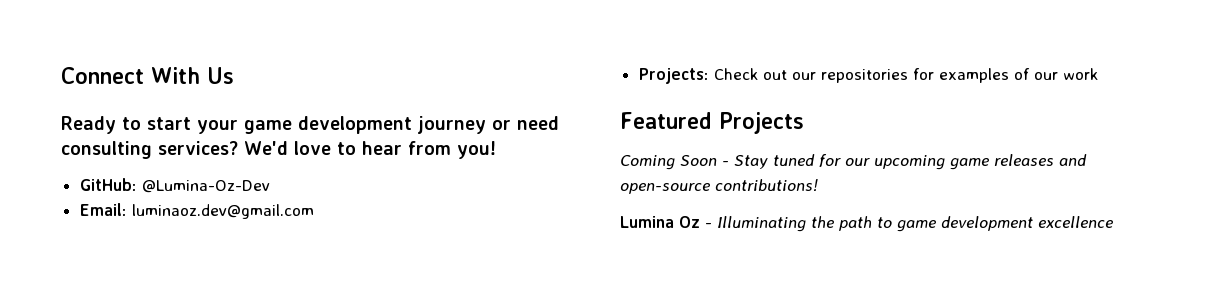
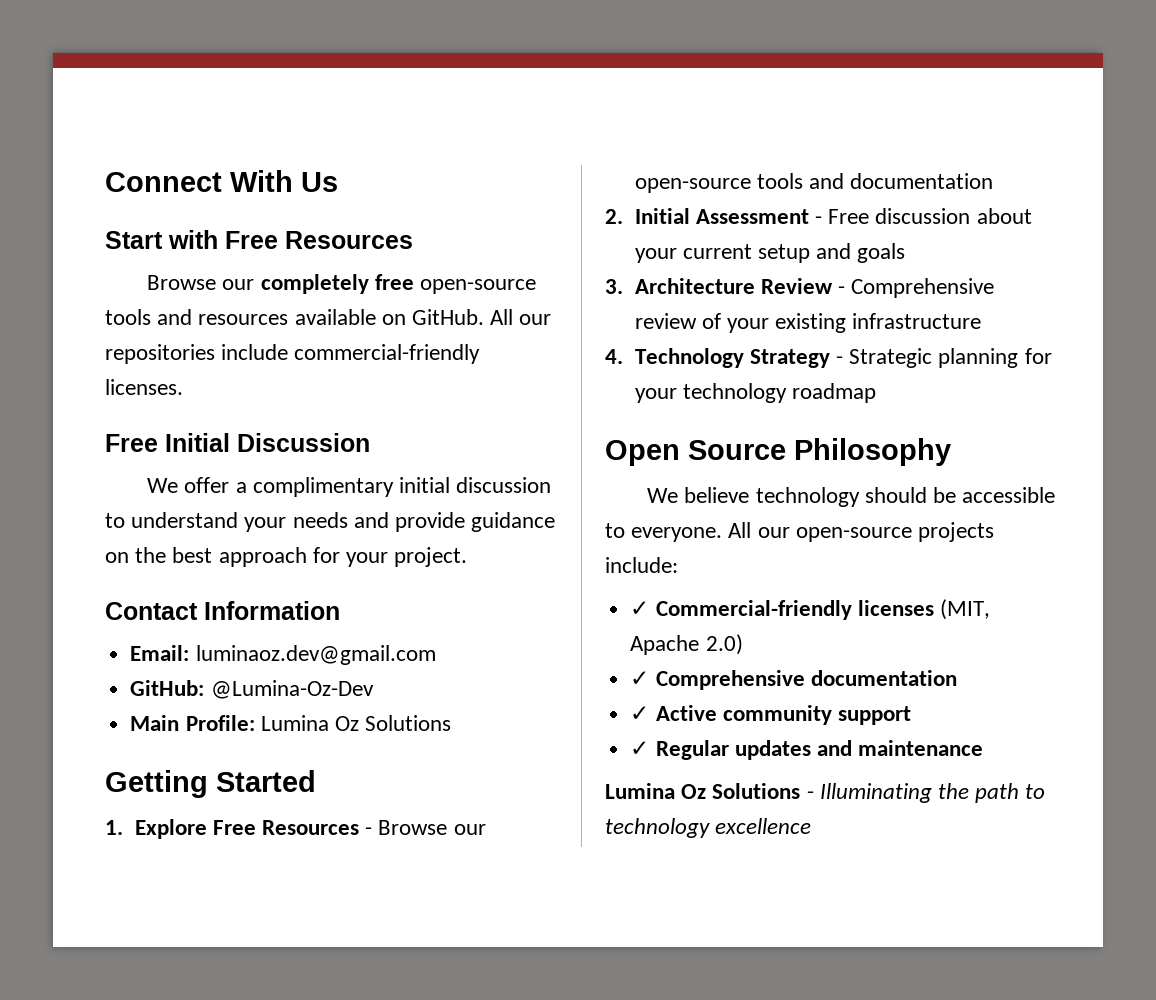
- Ready to start your game development journey or need consulting services? We'd love to hear from you!
+ Start with Free Resources
+ Browse our completely free open-source tools and resources available on GitHub. All our repositories include commercial-friendly licenses.
+ Free Initial Discussion
+ We offer a complimentary initial discussion to understand your needs and provide guidance on the best approach for your project.
+ Contact Information
+ Email: luminaoz.dev@gmail.com
  GitHub: @Lumina-Oz-Dev
- Email: luminaoz.dev@gmail.com
- Projects: Check out our repositories for examples of our work
- Featured Projects
- Coming Soon - Stay tuned for our upcoming game releases and open-source contributions!
- Lumina Oz - Illuminating the path to game development excellence
+ Main Profile: Lumina Oz Solutions
+ Getting Started
+ 1. Explore Free Resources - Browse our open-source tools and documentation
+ 2. Initial Assessment - Free discussion about your current setup and goals
+ 3. Architecture Review - Comprehensive review of your existing infrastructure
+ 4. Technology Strategy - Strategic planning for your technology roadmap
+ Open Source Philosophy
+ We believe technology should be accessible to everyone. All our open-source projects include:
+ ✓ Commercial-friendly licenses (MIT, Apache 2.0)
+ ✓ Comprehensive documentation
+ ✓ Active community support
+ ✓ Regular updates and maintenance
+ Lumina Oz Solutions - Illuminating the path to technology excellence

